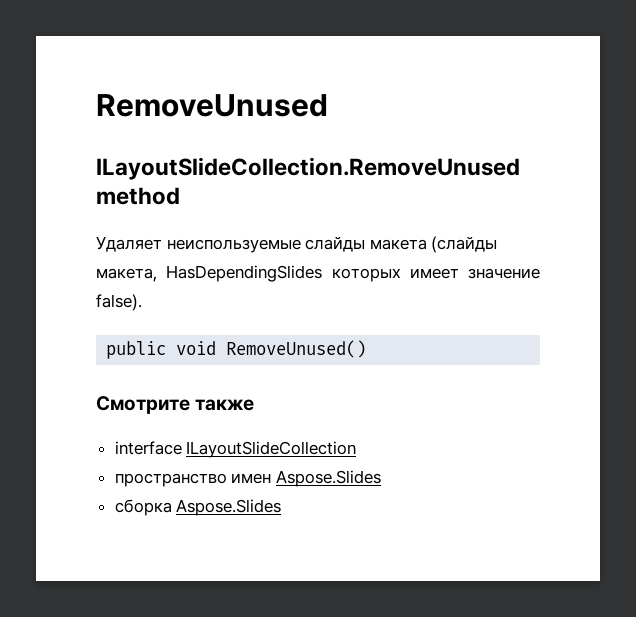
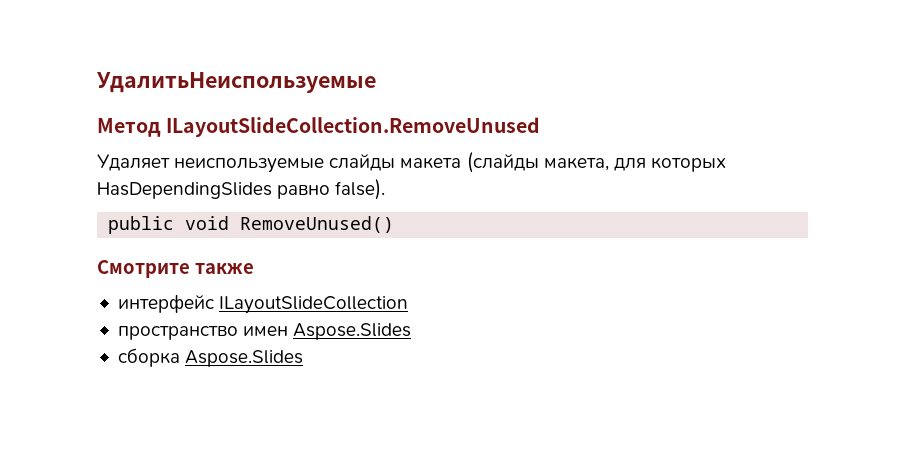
- RemoveUnused
- ILayoutSlideCollection.RemoveUnused method
+ УдалитьНеиспользуемые
+ Метод ILayoutSlideCollection.RemoveUnused
- Удаляет неиспользуемые слайды макета (слайды макета, HasDependingSlides которых имеет значение false).
+ Удаляет неиспользуемые слайды макета (слайды макета, для которых HasDependingSlides равно false).
- interface ILayoutSlideCollection
+ интерфейс ILayoutSlideCollection

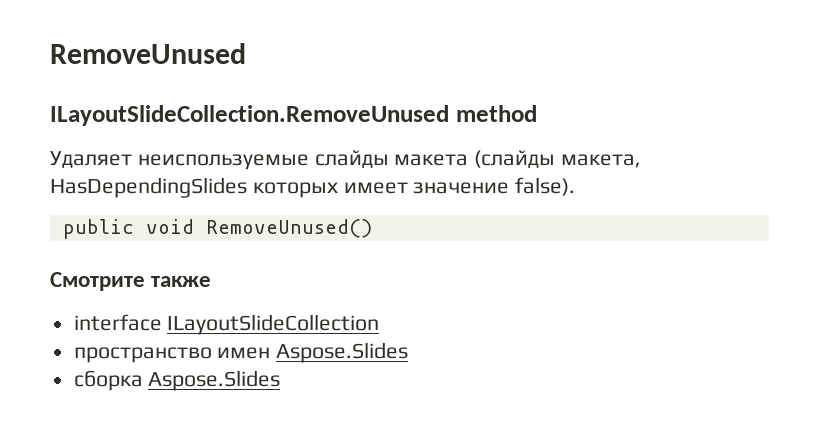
- УдалитьНеиспользуемые
- Метод ILayoutSlideCollection.RemoveUnused
+ RemoveUnused
+ ILayoutSlideCollection.RemoveUnused method
- Удаляет неиспользуемые слайды макета (слайды макета, для которых HasDependingSlides равно false).
+ Удаляет неиспользуемые слайды макета (слайды макета, HasDependingSlides которых имеет значение false).
- интерфейс ILayoutSlideCollection
+ interface ILayoutSlideCollection

